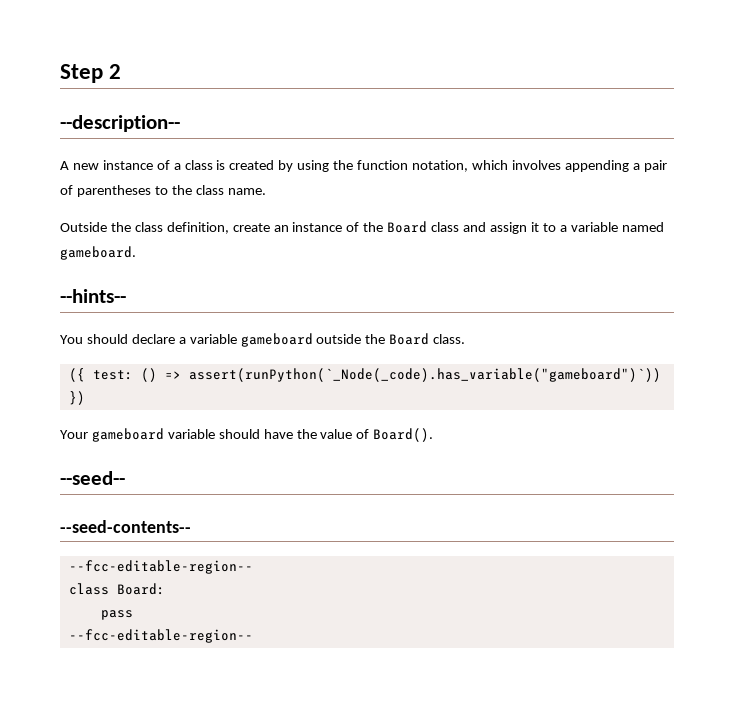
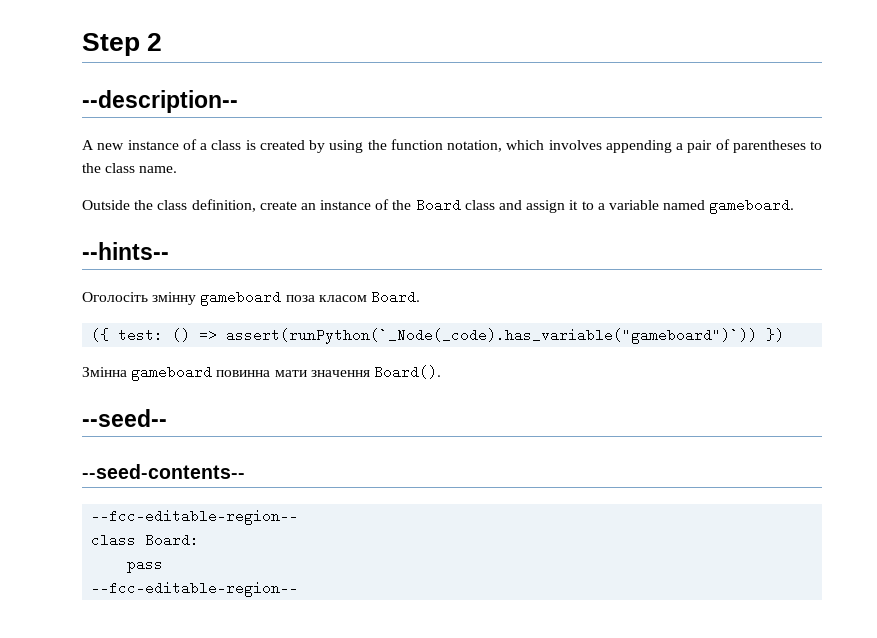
- You should declare a variable gameboard outside the Board class.
+ Оголосіть змінну gameboard поза класом Board.
- Your gameboard variable should have the value of Board().
+ Змінна gameboard повинна мати значення Board().

